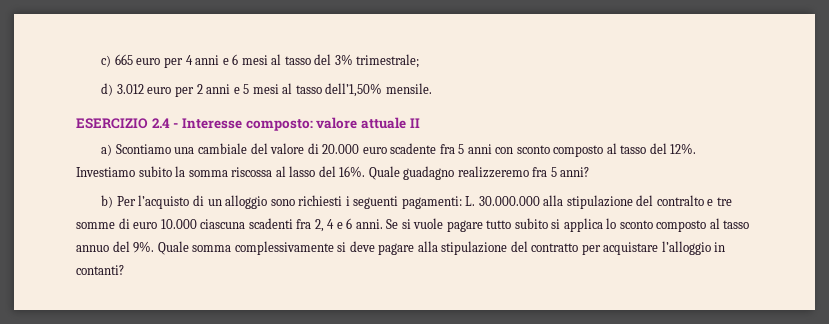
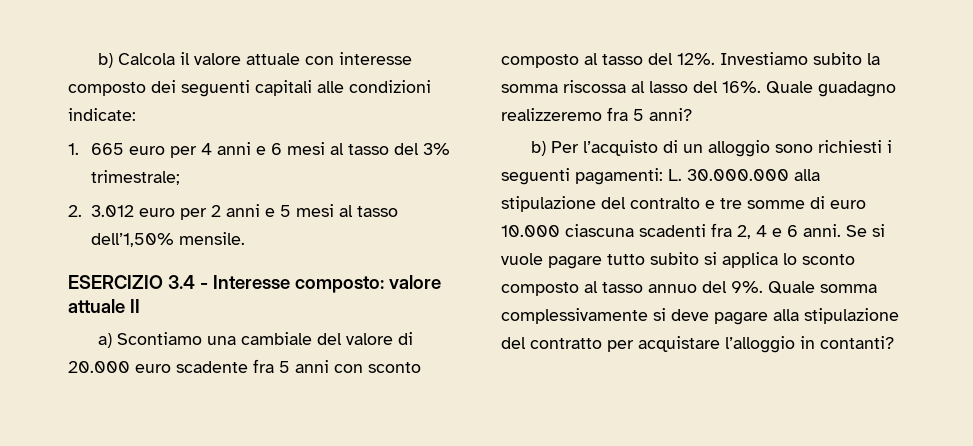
- c) 665 euro per 4 anni e 6 mesi al tasso del 3% trimestrale;
+ b) Calcola il valore attuale con interesse composto dei seguenti capitali alle condizioni indicate:
+ 1. 665 euro per 4 anni e 6 mesi al tasso del 3% trimestrale;
- d) 3.012 euro per 2 anni e 5 mesi al tasso dell’1,50% mensile.
+ 2. 3.012 euro per 2 anni e 5 mesi al tasso dell’1,50% mensile.
- ESERCIZIO 2.4 - Interesse composto: valore attuale II
+ ESERCIZIO 3.4 - Interesse composto: valore attuale II

